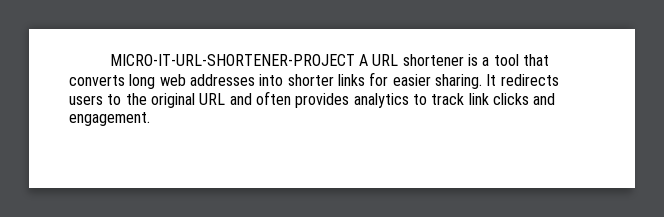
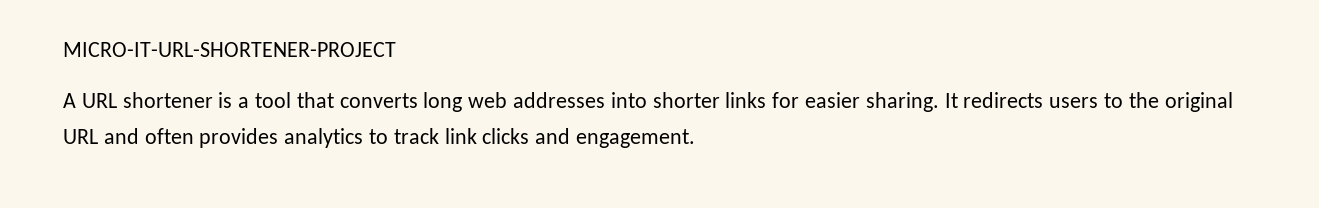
- MICRO-IT-URL-SHORTENER-PROJECT A URL shortener is a tool that converts long web addresses into shorter links for easier sharing.
+ MICRO-IT-URL-SHORTENER-PROJECT
+ A URL shortener is a tool that converts long web addresses into shorter links for easier sharing.

